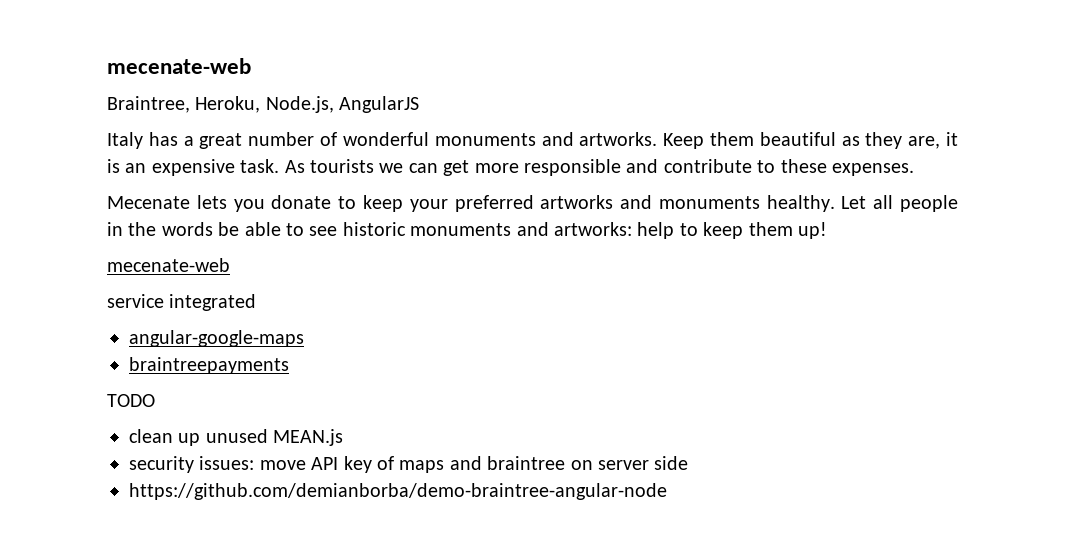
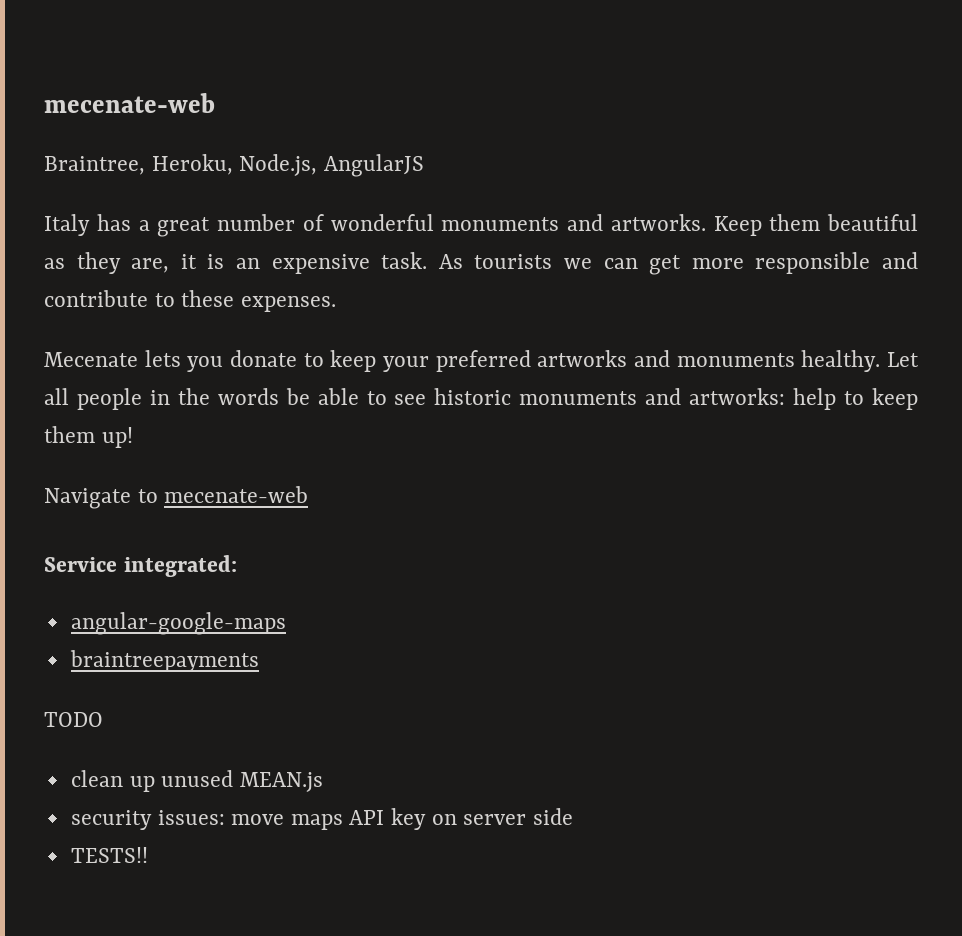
  Let all people in the words be able to see historic monuments and artworks: help to keep them up!
- mecenate-web
- service integrated
+ Navigate to mecenate-web
+ Service integrated:
- security issues: move API key of maps and braintree on server side
+ security issues: move maps API key on server side
- https://github.com/demianborba/demo-braintree-angular-node
+ TESTS!!

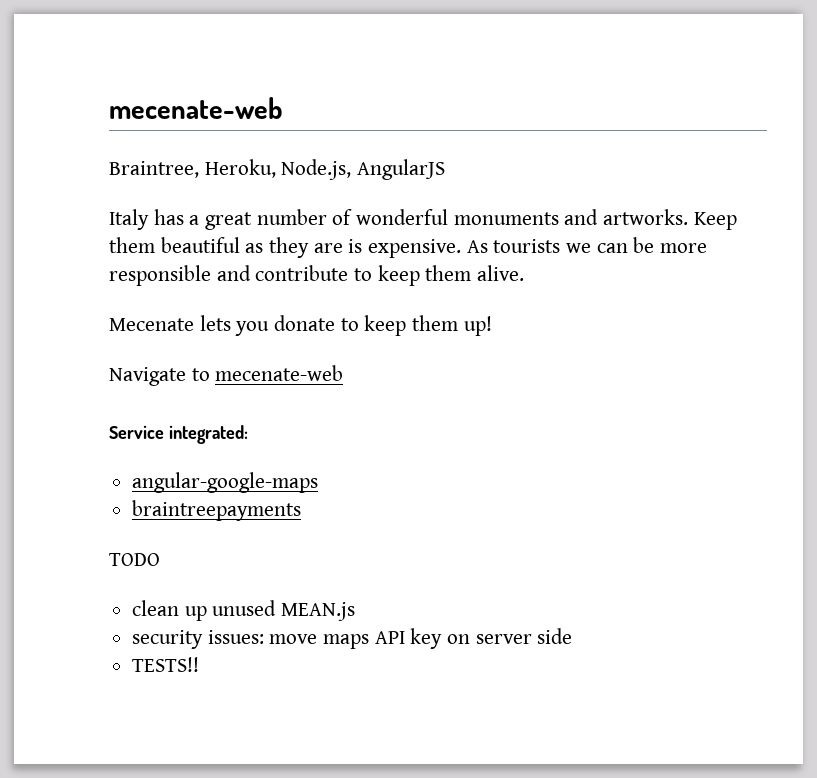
- Keep them beautiful as they are, it is an expensive task.
+ Keep them beautiful as they are is expensive.
- As tourists we can get more responsible and contribute to these expenses.
+ As tourists we can be more responsible and contribute to keep them alive.
- Mecenate lets you donate to keep your preferred artworks and monuments healthy. Let all people in the words be able to see historic monuments and artworks: help to keep them up!
+ Mecenate lets you donate to keep them up!

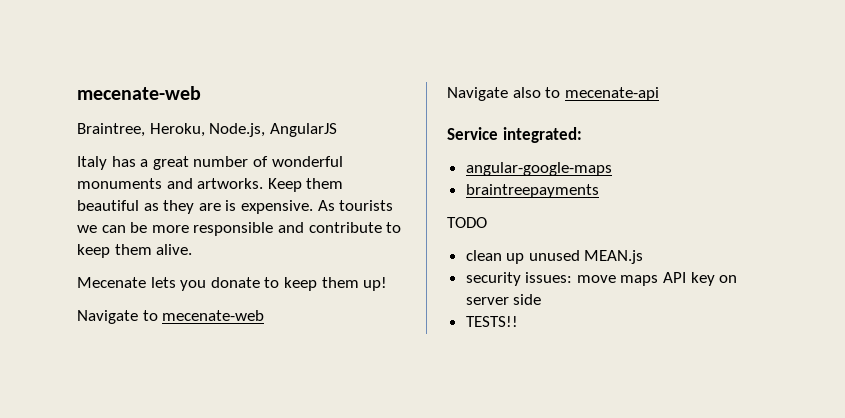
+ Navigate also to mecenate-api

